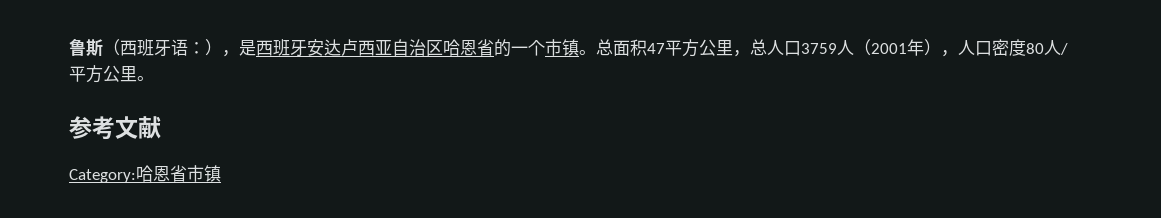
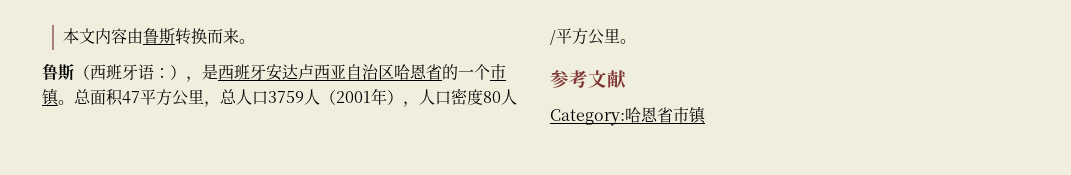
+ 本文内容由鲁斯转换而来。

